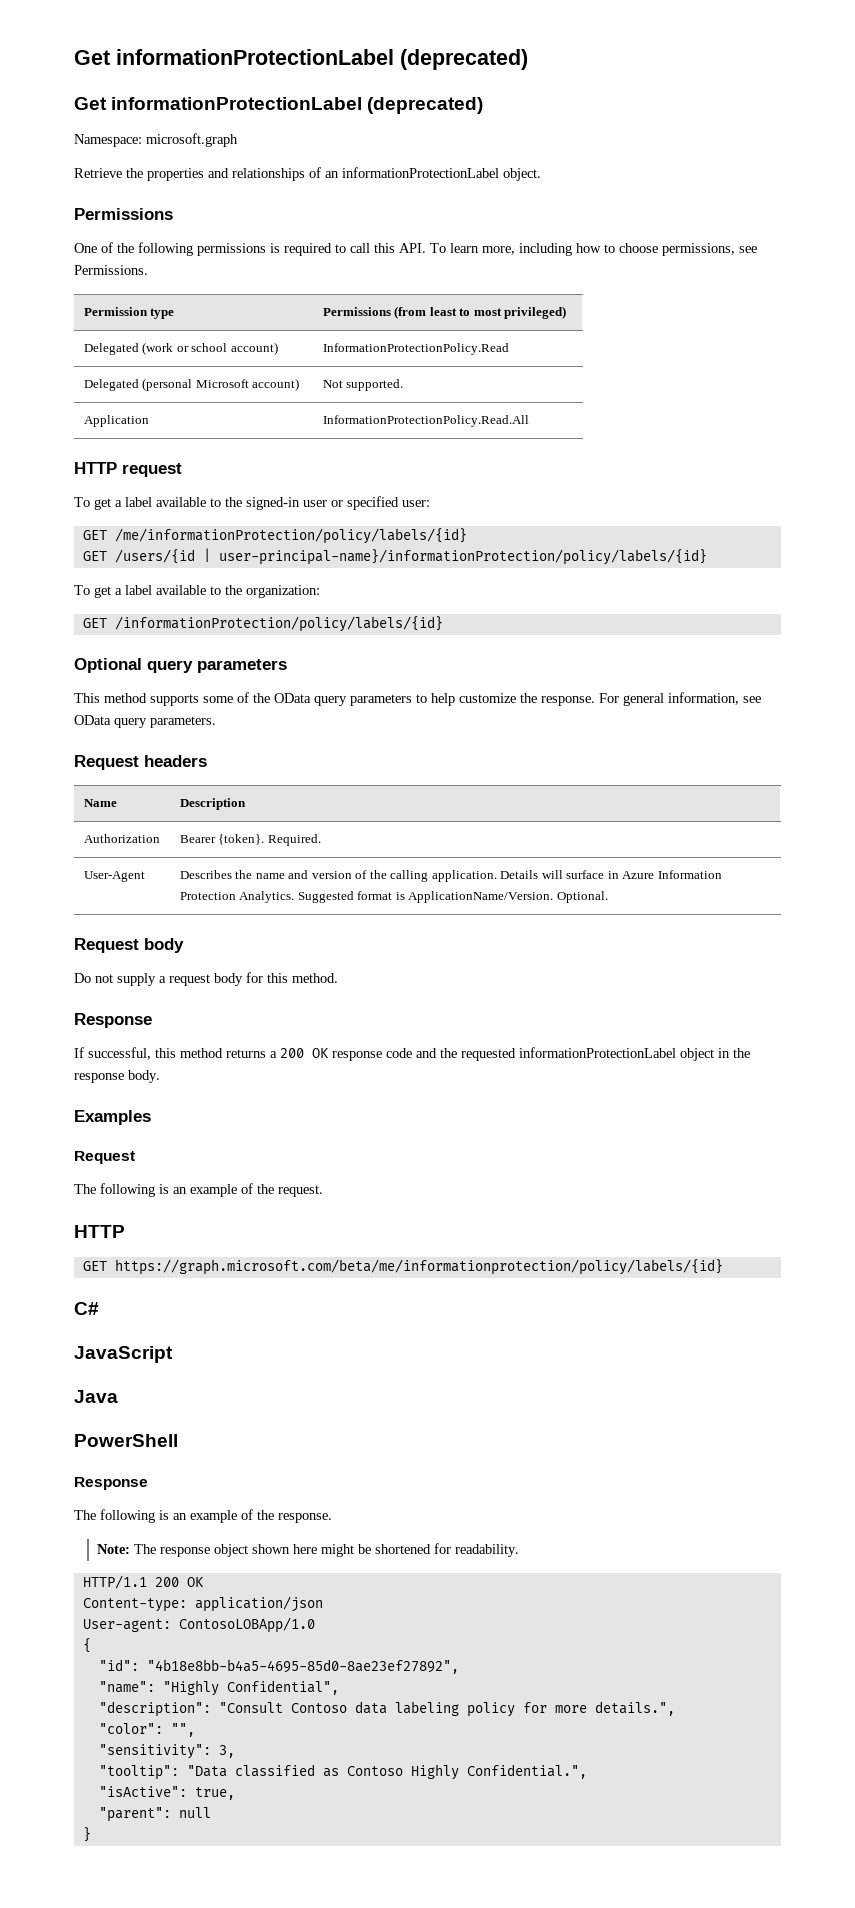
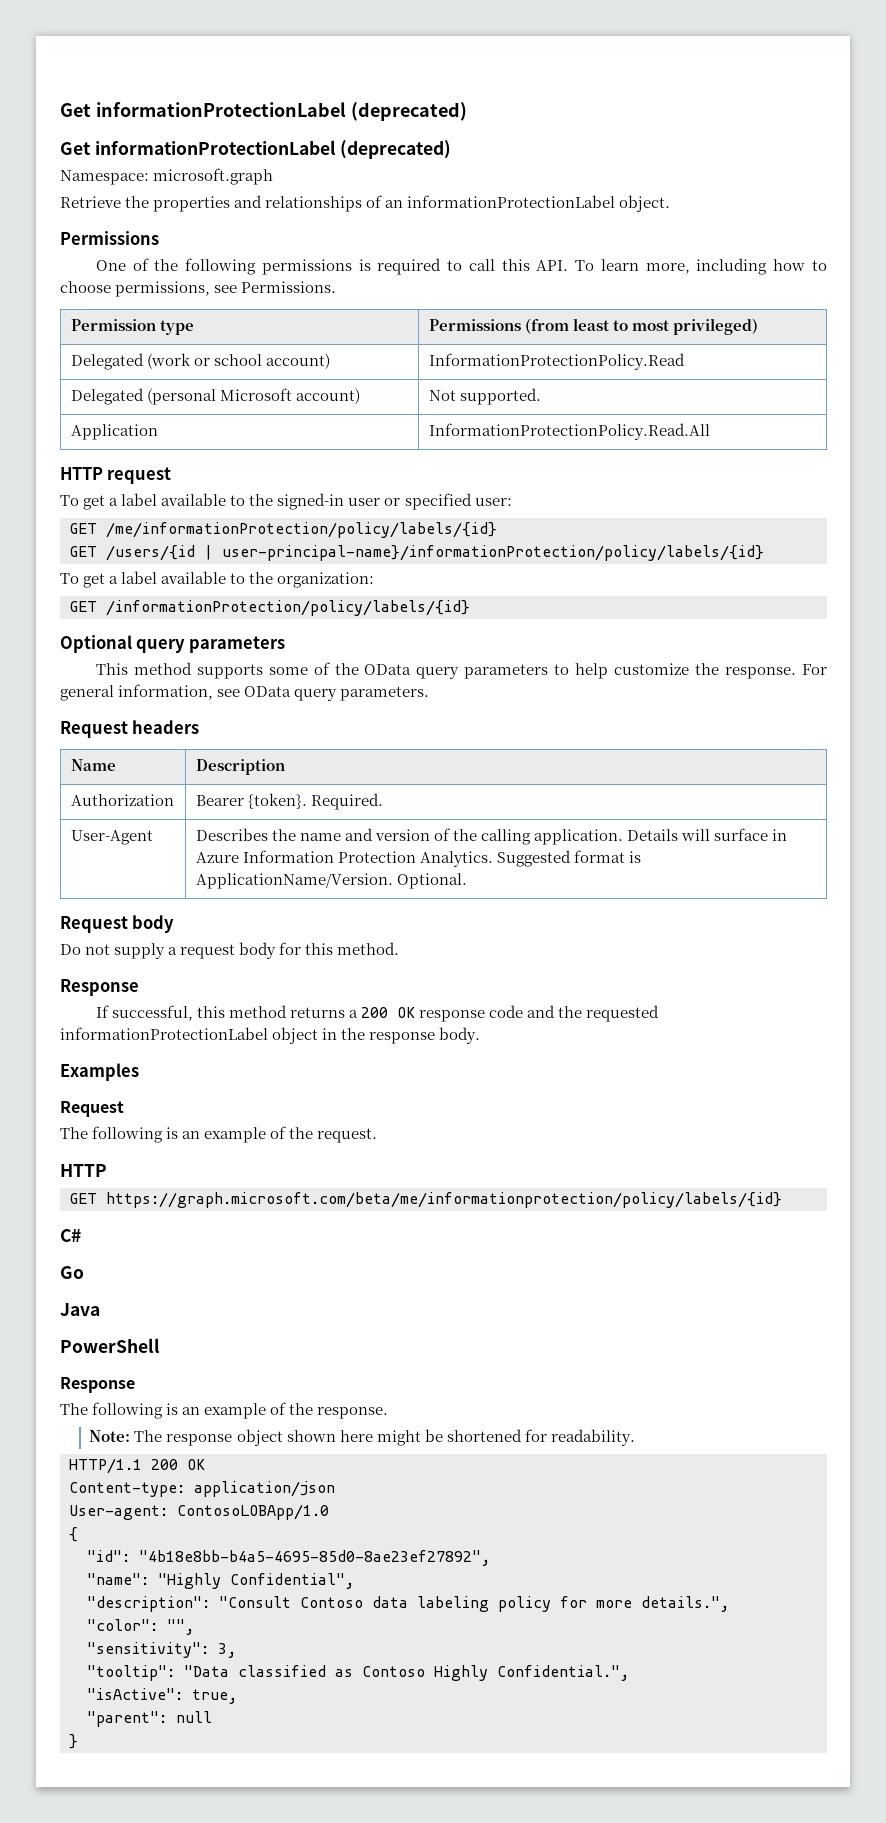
- JavaScript
+ Go

